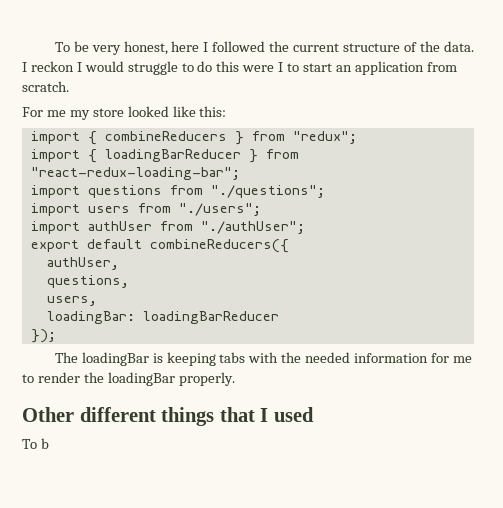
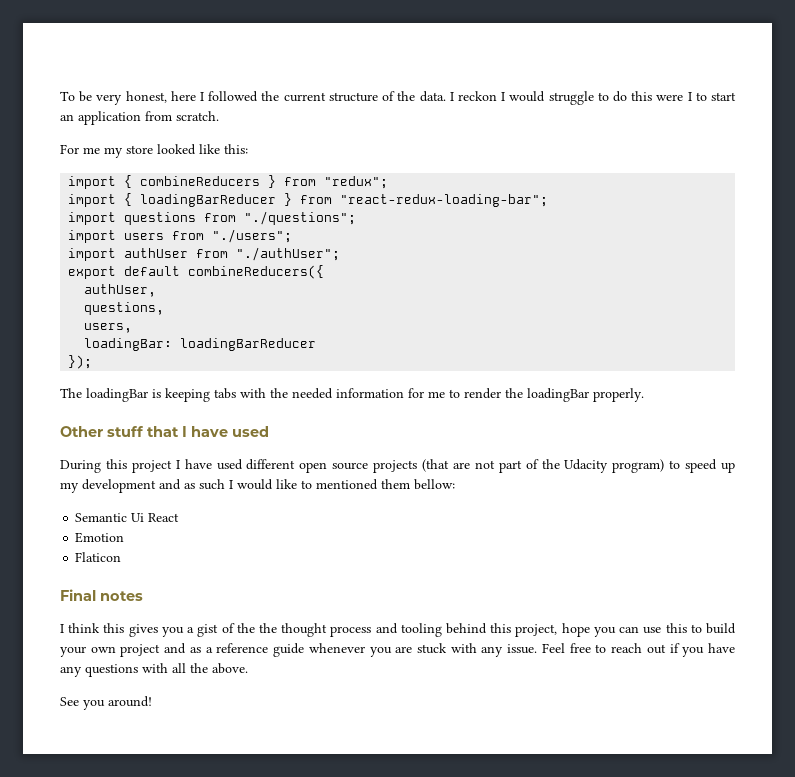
- Other different things that I used
+ Other stuff that I have used
- To b
+ During this project I have used different open source projects (that are not part of the Udacity program) to speed up my development and as such I would like to mentioned them bellow:
+ Semantic Ui React
+ Emotion
+ Flaticon
+ Final notes
+ I think this gives you a gist of the the thought process and tooling behind this project, hope you can use this to build your own project and as a reference guide whenever you are stuck with any issue. Feel free to reach out if you have any questions with all the above.
+ See you around!

